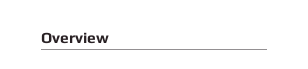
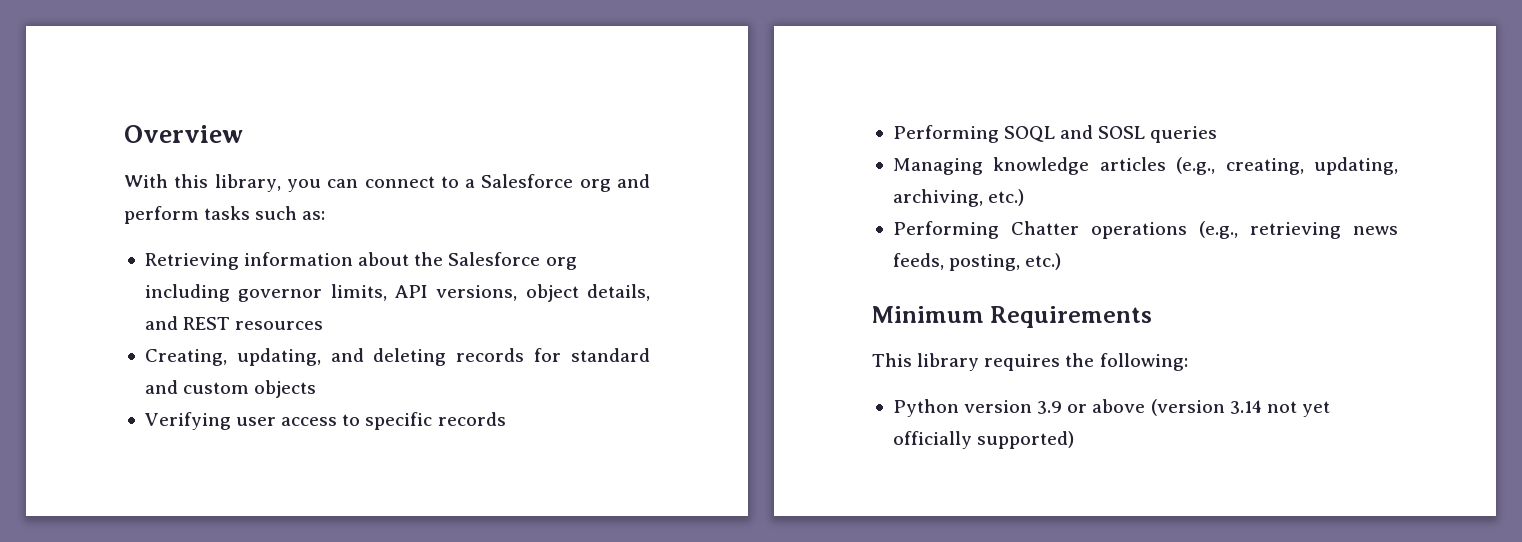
+ With this library, you can connect to a Salesforce org and perform tasks such as:
+ Retrieving information about the Salesforce org including governor limits, API versions, object details, and REST resources
+ Creating, updating, and deleting records for standard and custom objects
+ Verifying user access to specific records
+ Performing SOQL and SOSL queries
+ Managing knowledge articles (e.g., creating, updating, archiving, etc.)
+ Performing Chatter operations (e.g., retrieving news feeds, posting, etc.)
+ Minimum Requirements
+ This library requires the following:
+ Python version 3.9 or above (version 3.14 not yet officially supported)

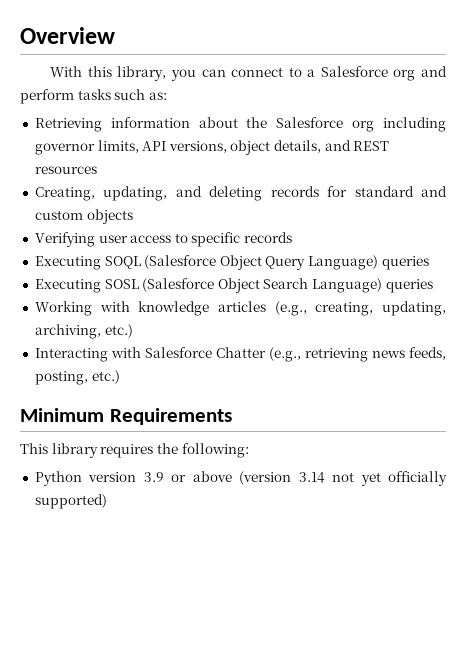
- Performing SOQL and SOSL queries
- Managing knowledge articles (e.g., creating, updating, archiving, etc.)
+ Executing SOQL (Salesforce Object Query Language) queries
+ Executing SOSL (Salesforce Object Search Language) queries
+ Working with knowledge articles (e.g., creating, updating, archiving, etc.)
- Performing Chatter operations (e.g., retrieving news feeds, posting, etc.)
+ Interacting with Salesforce Chatter (e.g., retrieving news feeds, posting, etc.)

